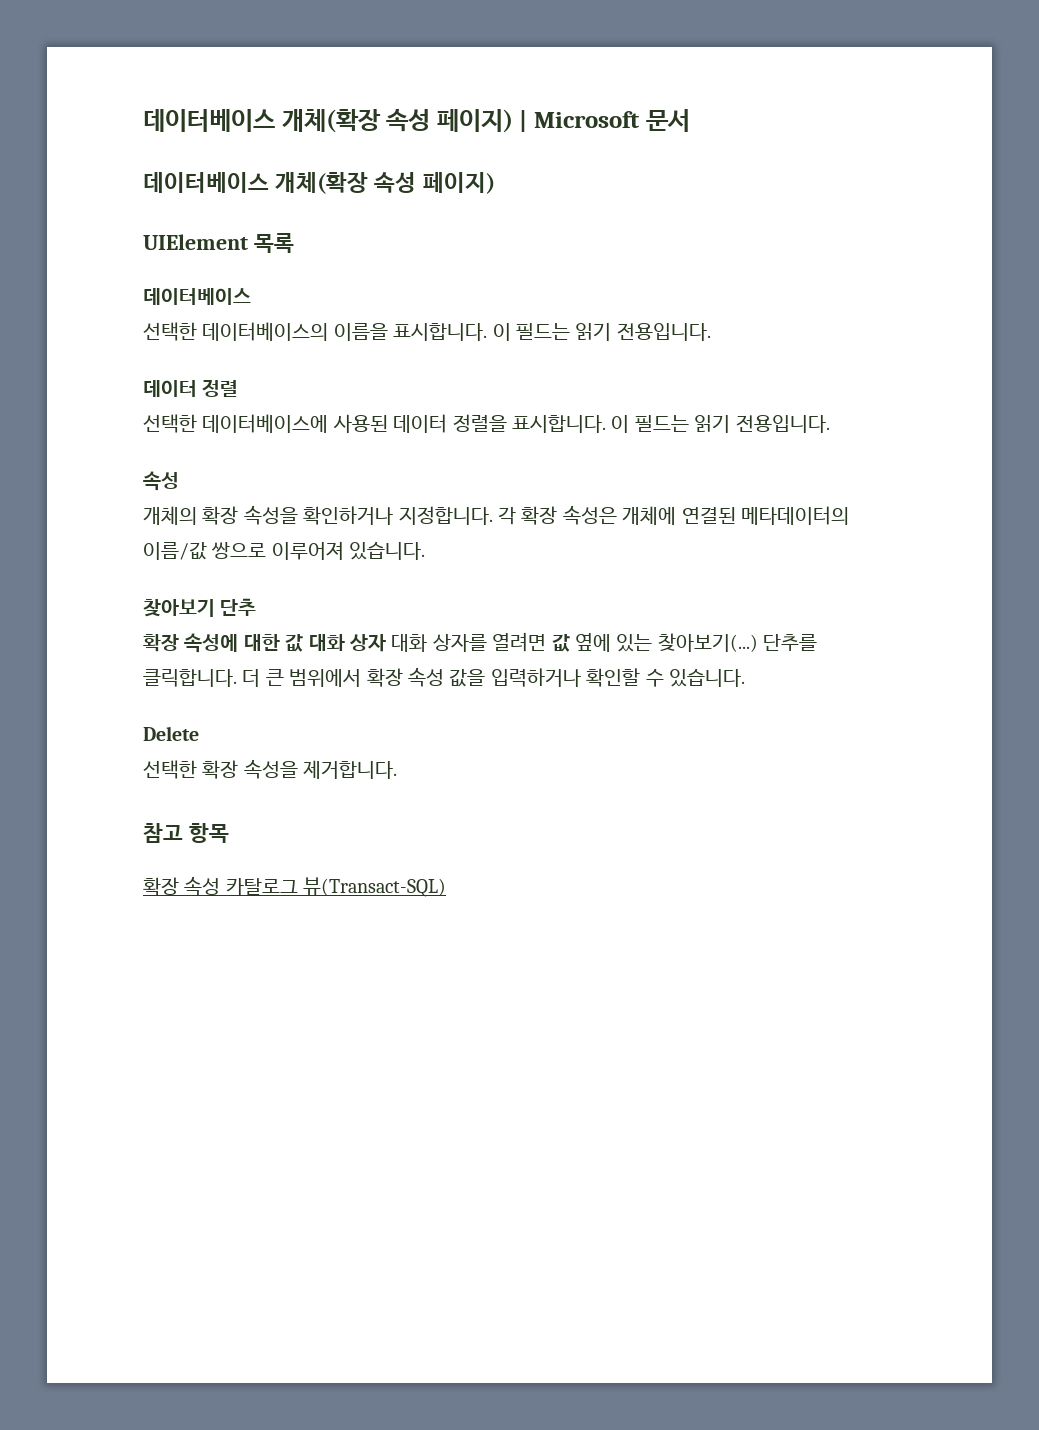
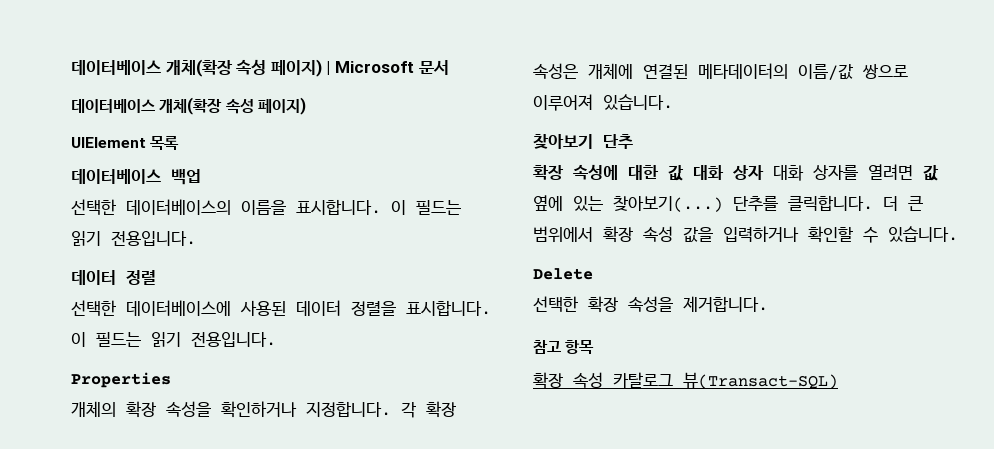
  UIElement 목록
- 데이터베이스
+ 데이터베이스 백업
  선택한 데이터베이스에 사용된 데이터 정렬을 표시합니다. 이 필드는 읽기 전용입니다.
- 속성
+ Properties

